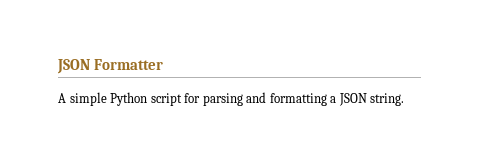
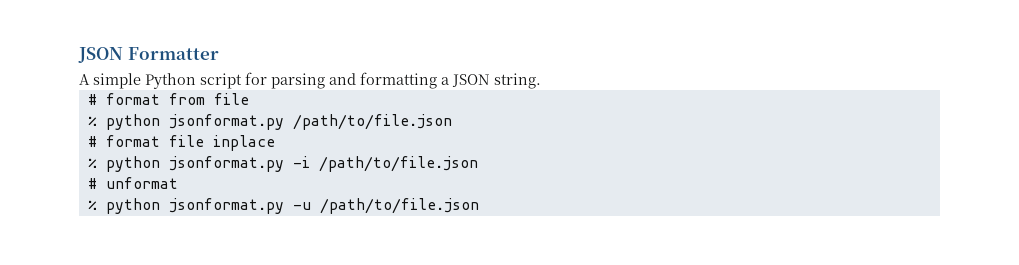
+ # format from file
+ % python jsonformat.py /path/to/file.json
+ # format file inplace
+ % python jsonformat.py -i /path/to/file.json
+ # unformat
+ % python jsonformat.py -u /path/to/file.json

